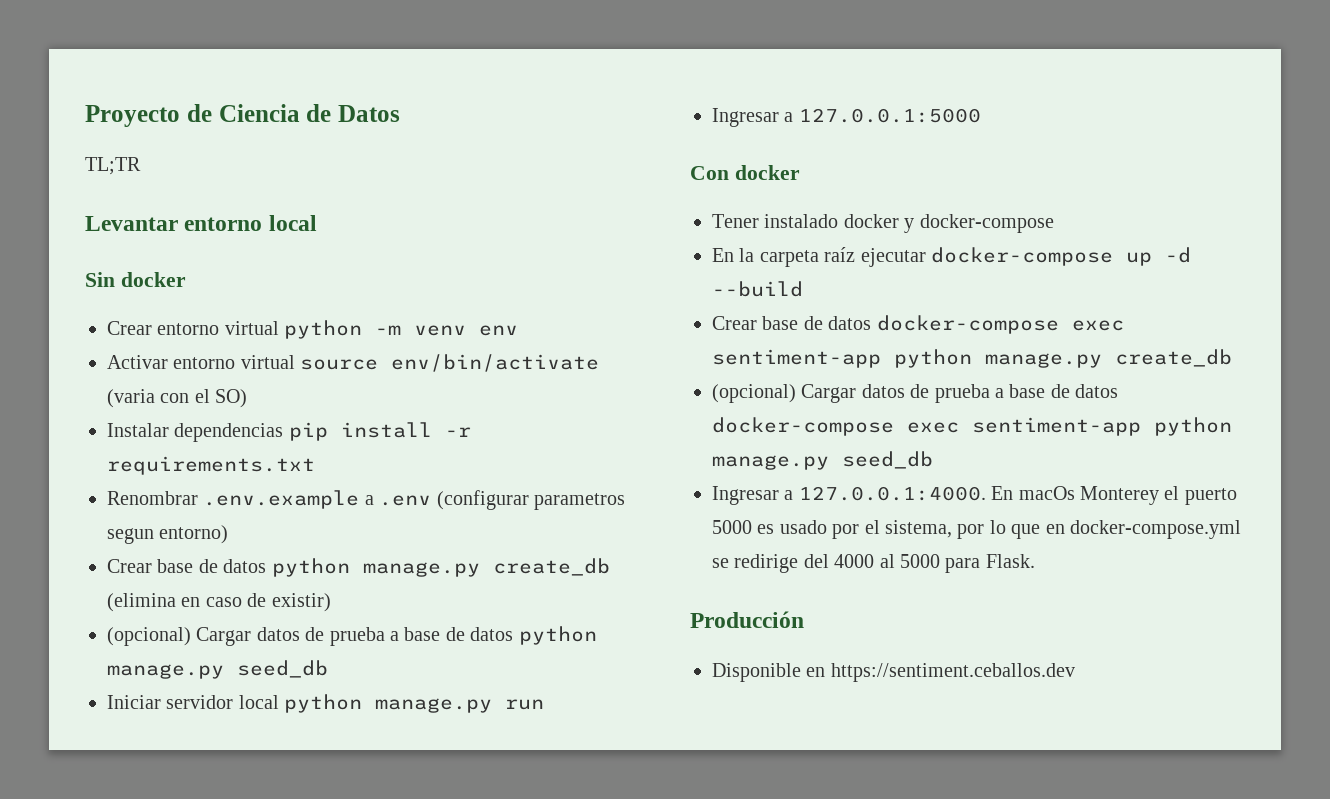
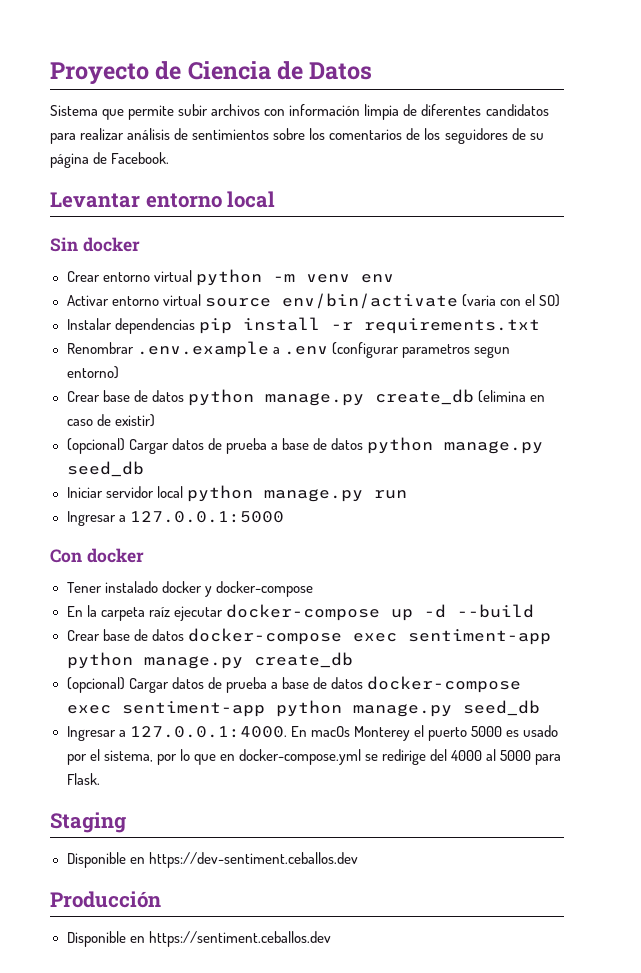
- TL;TR
+ Sistema que permite subir archivos con información limpia de diferentes candidatos para realizar análisis de sentimientos sobre los comentarios de los seguidores de su página de Facebook.
+ Staging
+ Disponible en https://dev-sentiment.ceballos.dev

